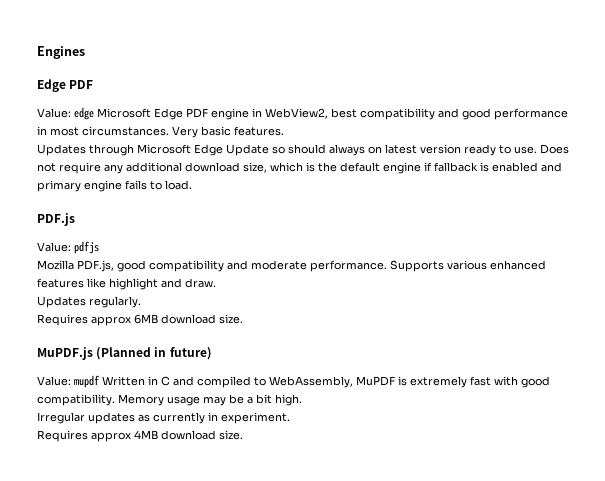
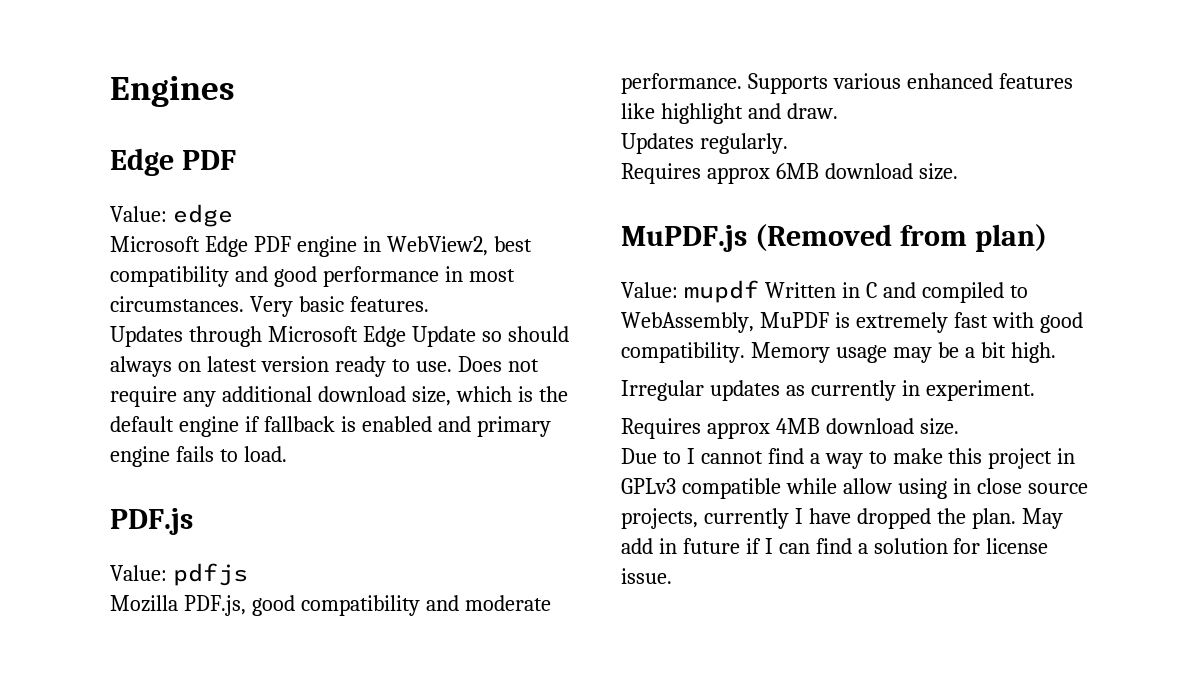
- Value: edge Microsoft Edge PDF engine in WebView2, best compatibility and good performance in most circumstances.
+ Value: edge
+ Microsoft Edge PDF engine in WebView2, best compatibility and good performance in most circumstances.
- MuPDF.js (Planned in future)
+ MuPDF.js (Removed from plan)
+ Due to I cannot find a way to make this project in GPLv3 compatible while allow using in close source projects, currently I have dropped the plan. May add in future if I can find a solution for license issue.

